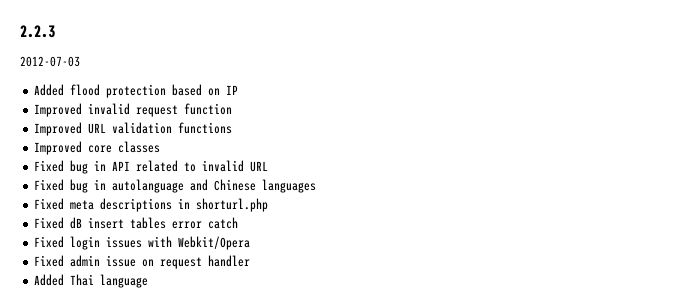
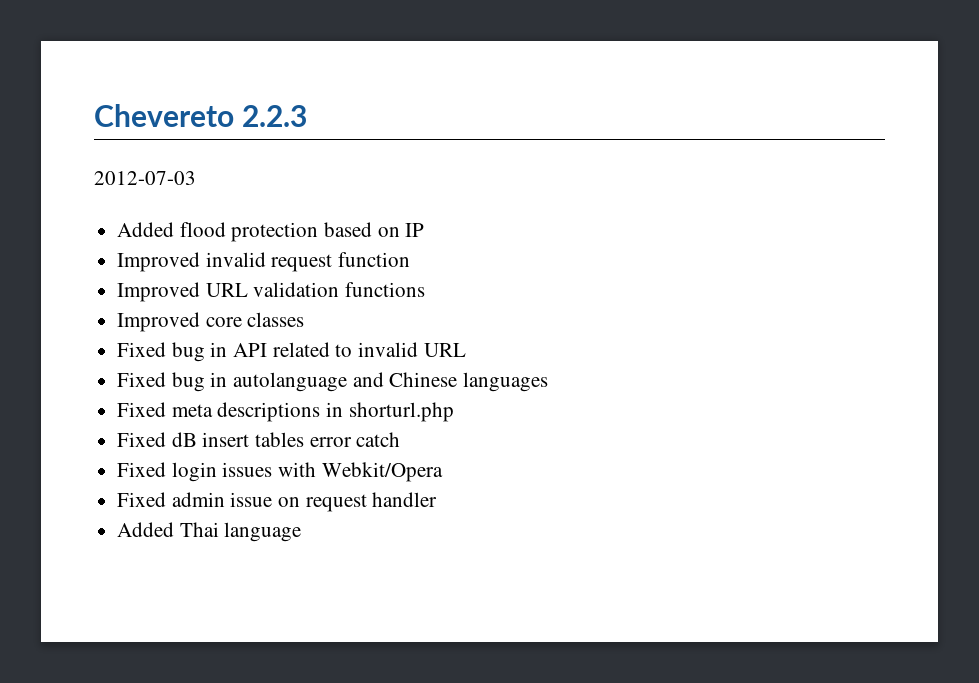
- 2.2.3
+ Chevereto 2.2.3

